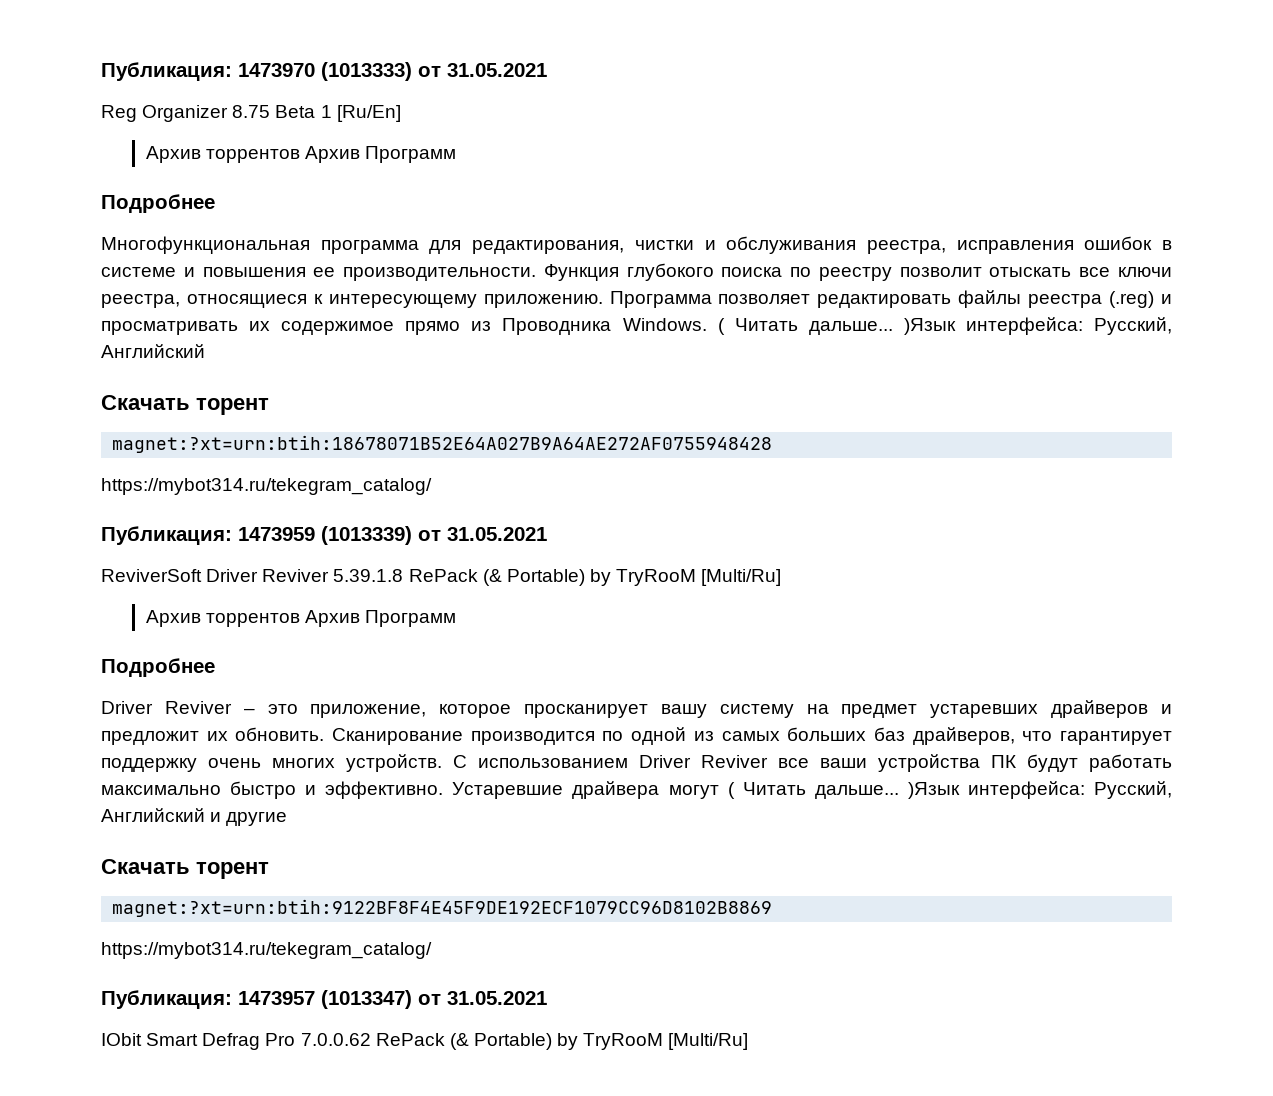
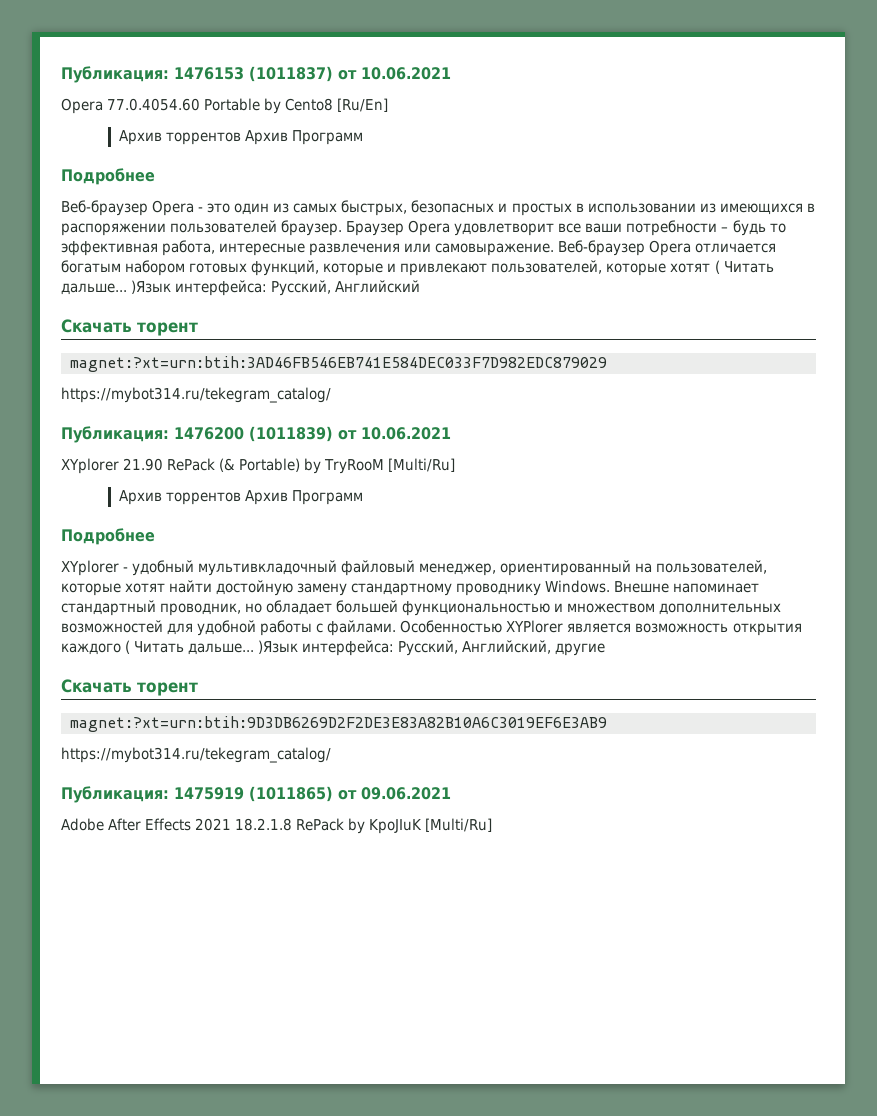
- Публикация: 1473970 (1013333) от 31.05.2021
- Reg Organizer 8.75 Beta 1 [Ru/En]
+ Публикация: 1476153 (1011837) от 10.06.2021
+ Opera 77.0.4054.60 Portable by Cento8 [Ru/En]
- Многофункциональная программа для редактирования, чистки и обслуживания реестра, исправления ошибок в системе и повышения ее производительности. Функция глубокого поиска по реестру позволит отыскать все ключи реестра, относящиеся к интересующему приложению. Программа позволяет редактировать файлы реестра (.reg) и просматривать их содержимое прямо из Проводника Windows. ( Читать дальше... )Язык интерфейса: Русский, Английский
+ Веб-браузер Opera - это один из самых быстрых, безопасных и простых в использовании из имеющихся в распоряжении пользователей браузер. Браузер Opera удовлетворит все ваши потребности – будь то эффективная работа, интересные развлечения или самовыражение. Веб-браузер Opera отличается богатым набором готовых функций, которые и привлекают пользователей, которые хотят ( Читать дальше... )Язык интерфейса: Русский, Английский
- magnet:?xt=urn:btih:18678071B52E64A027B9A64AE272AF0755948428
+ magnet:?xt=urn:btih:3AD46FB546EB741E584DEC033F7D982EDC879029
  https://mybot314.ru/tekegram_catalog/
- Публикация: 1473959 (1013339) от 31.05.2021
- ReviverSoft Driver Reviver 5.39.1.8 RePack (& Portable) by TryRooM [Multi/Ru]
+ Публикация: 1476200 (1011839) от 10.06.2021
+ XYplorer 21.90 RePack (& Portable) by TryRooM [Multi/Ru]
- Driver Reviver – это приложение, которое просканирует вашу систему на предмет устаревших драйверов и предложит их обновить. Сканирование производится по одной из самых больших баз драйверов, что гарантирует поддержку очень многих устройств. С использованием Driver Reviver все ваши устройства ПК будут работать максимально быстро и эффективно. Устаревшие драйвера могут ( Читать дальше... )Язык интерфейса: Русский, Английский и другие
+ XYplorer - удобный мультивкладочный файловый менеджер, ориентированный на пользователей, которые хотят найти достойную замену стандартному проводнику Windows. Внешне напоминает стандартный проводник, но обладает большей функциональностью и множеством дополнительных возможностей для удобной работы с файлами. Особенностью XYPlorer является возможность открытия каждого ( Читать дальше... )Язык интерфейса: Русский, Английский, другие
- magnet:?xt=urn:btih:9122BF8F4E45F9DE192ECF1079CC96D8102B8869
+ magnet:?xt=urn:btih:9D3DB6269D2F2DE3E83A82B10A6C3019EF6E3AB9
  https://mybot314.ru/tekegram_catalog/
- Публикация: 1473957 (1013347) от 31.05.2021
- IObit Smart Defrag Pro 7.0.0.62 RePack (& Portable) by TryRooM [Multi/Ru]
+ Публикация: 1475919 (1011865) от 09.06.2021
+ Adobe After Effects 2021 18.2.1.8 RePack by KpoJIuK [Multi/Ru]

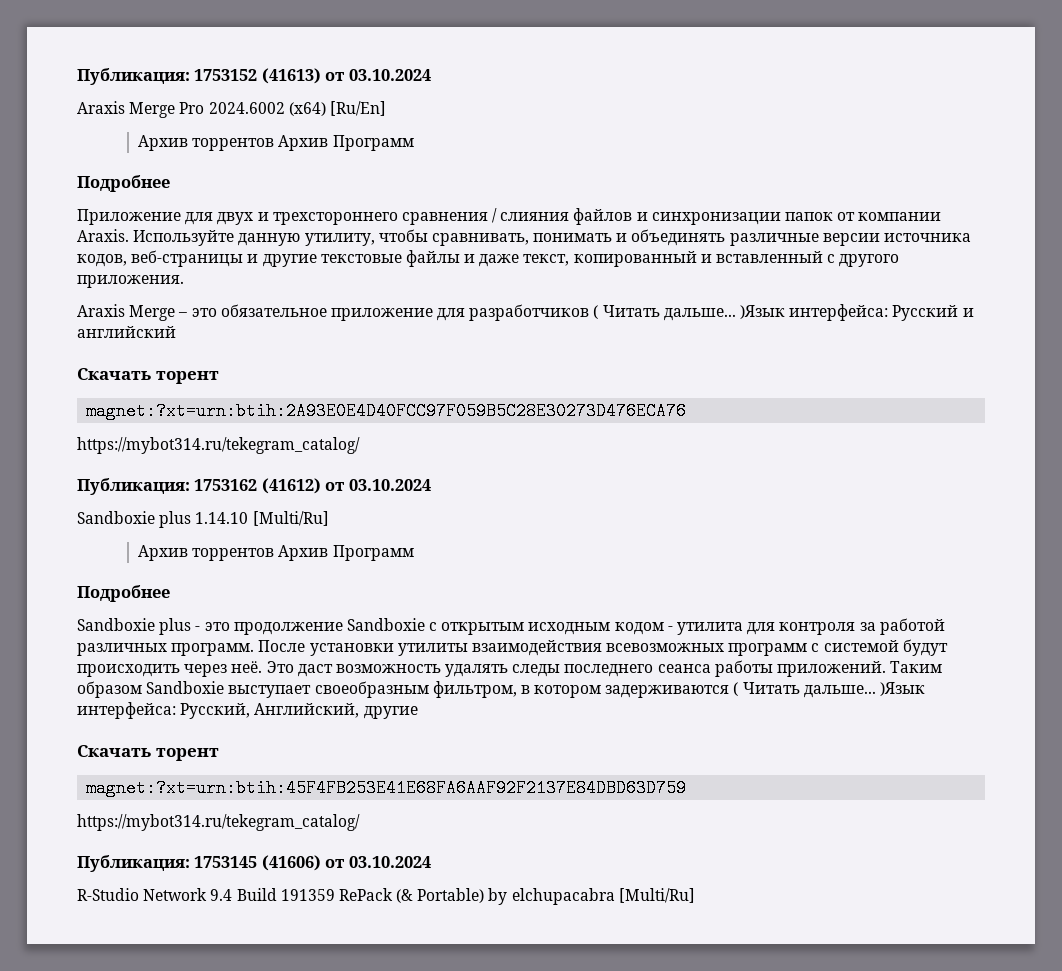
- Публикация: 1476153 (1011837) от 10.06.2021
- Opera 77.0.4054.60 Portable by Cento8 [Ru/En]
+ Публикация: 1753152 (41613) от 03.10.2024
+ Araxis Merge Pro 2024.6002 (x64) [Ru/En]
- Веб-браузер Opera - это один из самых быстрых, безопасных и простых в использовании из имеющихся в распоряжении пользователей браузер. Браузер Opera удовлетворит все ваши потребности – будь то эффективная работа, интересные развлечения или самовыражение. Веб-браузер Opera отличается богатым набором готовых функций, которые и привлекают пользователей, которые хотят ( Читать дальше... )Язык интерфейса: Русский, Английский
+ Приложение для двух и трехстороннего сравнения / слияния файлов и синхронизации папок от компании Araxis. Используйте данную утилиту, чтобы сравнивать, понимать и объединять различные версии источника кодов, веб-страницы и другие текстовые файлы и даже текст, копированный и вставленный с другого приложения.
+ Araxis Merge – это обязательное приложение для разработчиков ( Читать дальше... )Язык интерфейса: Русский и английский
  Скачать торент
- magnet:?xt=urn:btih:3AD46FB546EB741E584DEC033F7D982EDC879029
+ magnet:?xt=urn:btih:2A93E0E4D40FCC97F059B5C28E30273D476ECA76
  https://mybot314.ru/tekegram_catalog/
- Публикация: 1476200 (1011839) от 10.06.2021
- XYplorer 21.90 RePack (& Portable) by TryRooM [Multi/Ru]
+ Публикация: 1753162 (41612) от 03.10.2024
+ Sandboxie plus 1.14.10 [Multi/Ru]
- XYplorer - удобный мультивкладочный файловый менеджер, ориентированный на пользователей, которые хотят найти достойную замену стандартному проводнику Windows. Внешне напоминает стандартный проводник, но обладает большей функциональностью и множеством дополнительных возможностей для удобной работы с файлами. Особенностью XYPlorer является возможность открытия каждого ( Читать дальше... )Язык интерфейса: Русский, Английский, другие
+ Sandboxie plus - это продолжение Sandboxie с открытым исходным кодом - yтилита для контроля за работой различных программ. После установки утилиты взаимодействия всевозможных программ с системой будут происходить через неё. Это даст возможность удалять следы последнего сеанса работы приложений. Таким образом Sandboxie выступает своеобразным фильтром, в котором задерживаются ( Читать дальше... )Язык интерфейса: Русский, Английский, другие
- magnet:?xt=urn:btih:9D3DB6269D2F2DE3E83A82B10A6C3019EF6E3AB9
+ magnet:?xt=urn:btih:45F4FB253E41E68FA6AAF92F2137E84DBD63D759
  https://mybot314.ru/tekegram_catalog/
- Публикация: 1475919 (1011865) от 09.06.2021
- Adobe After Effects 2021 18.2.1.8 RePack by KpoJIuK [Multi/Ru]
+ Публикация: 1753145 (41606) от 03.10.2024
+ R-Studio Network 9.4 Build 191359 RePack (& Portable) by elchupacabra [Multi/Ru]

